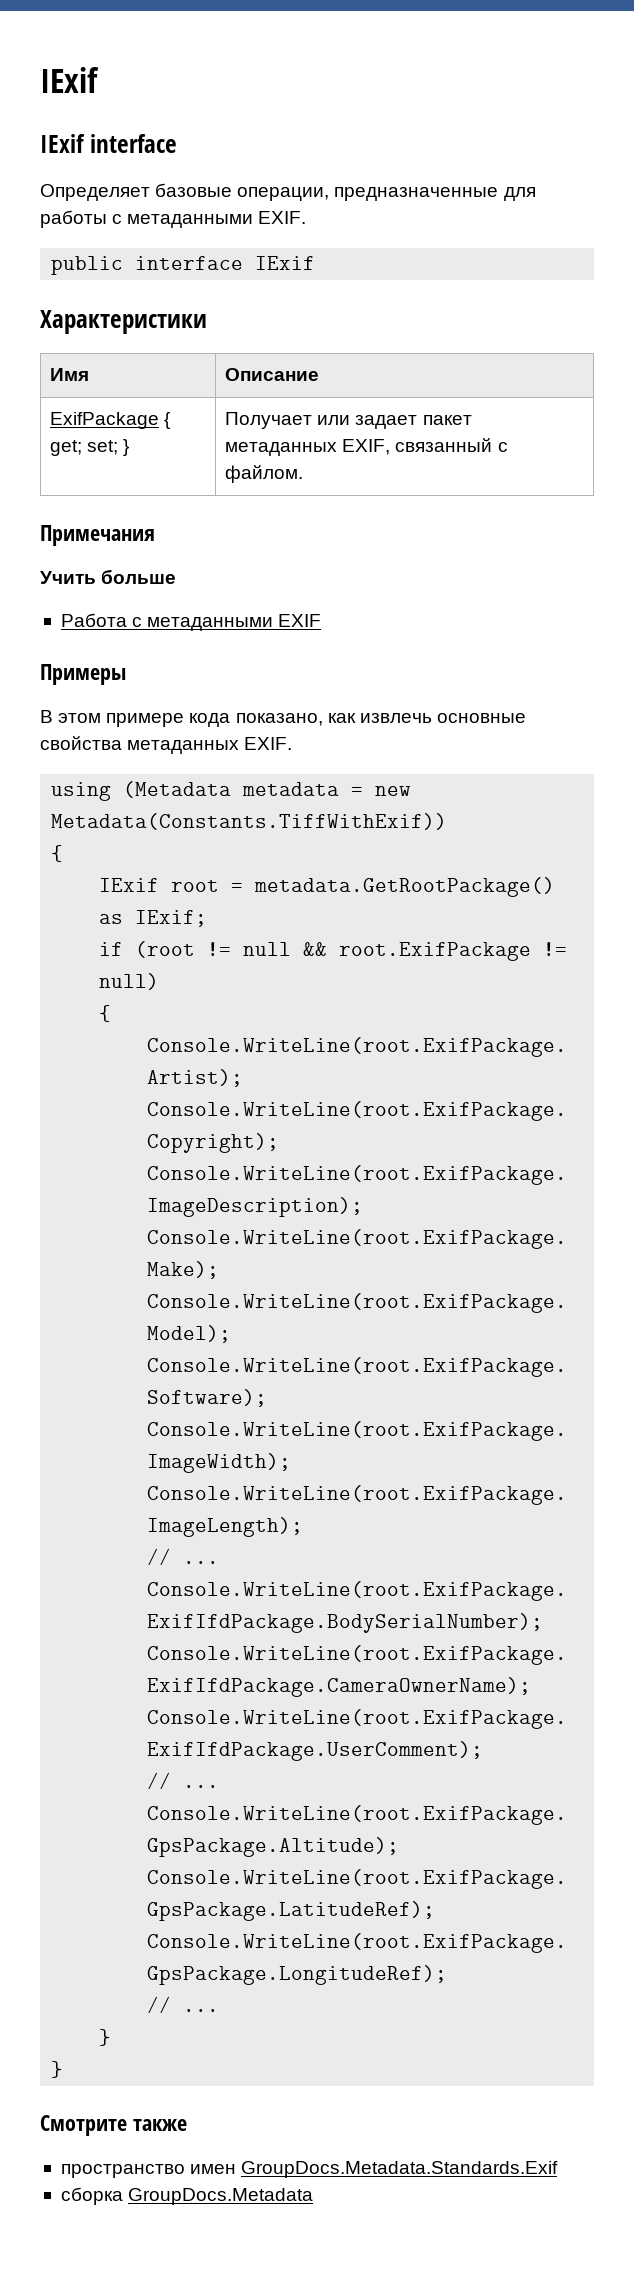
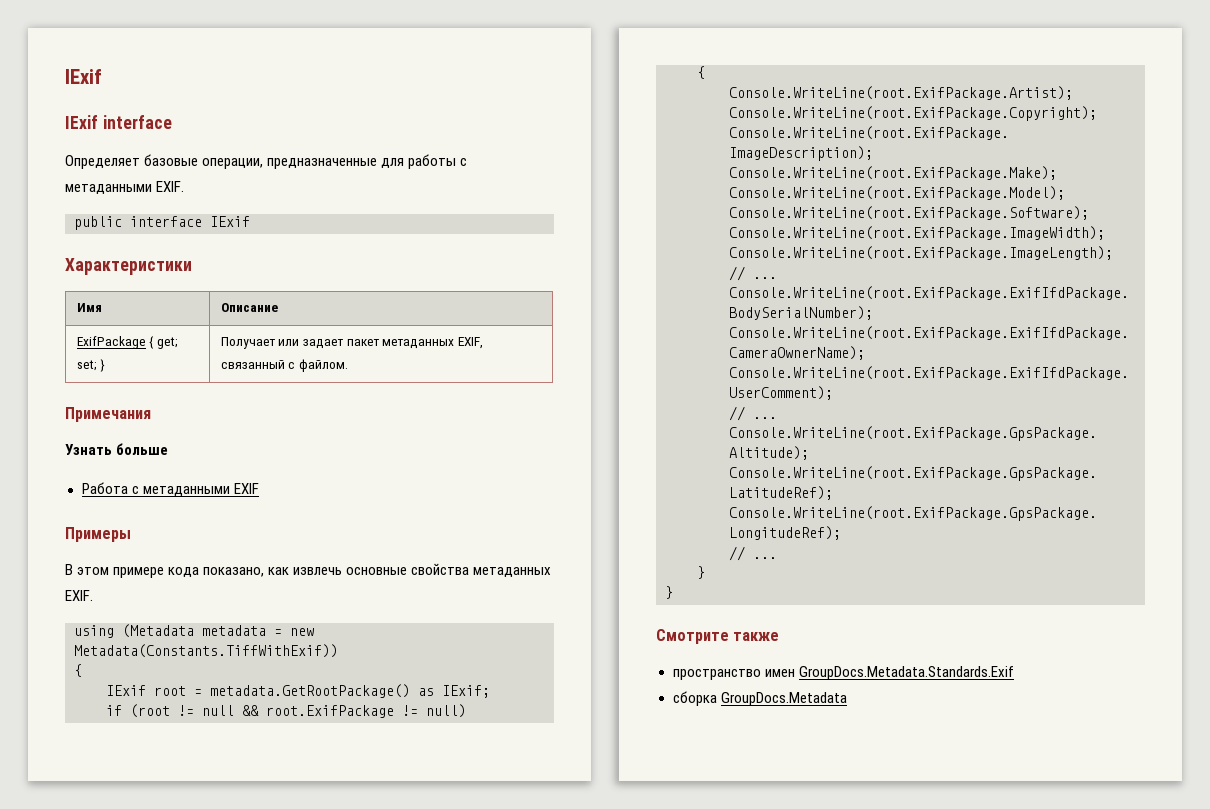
- Учить больше
+ Узнать больше

